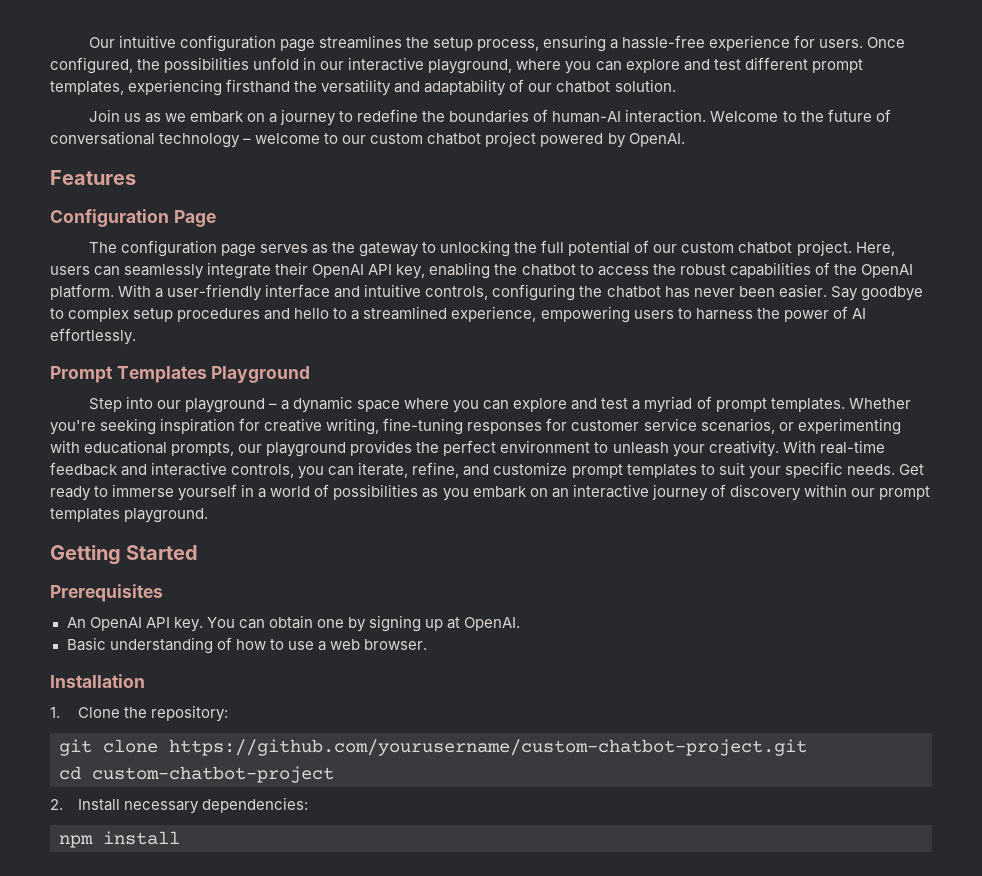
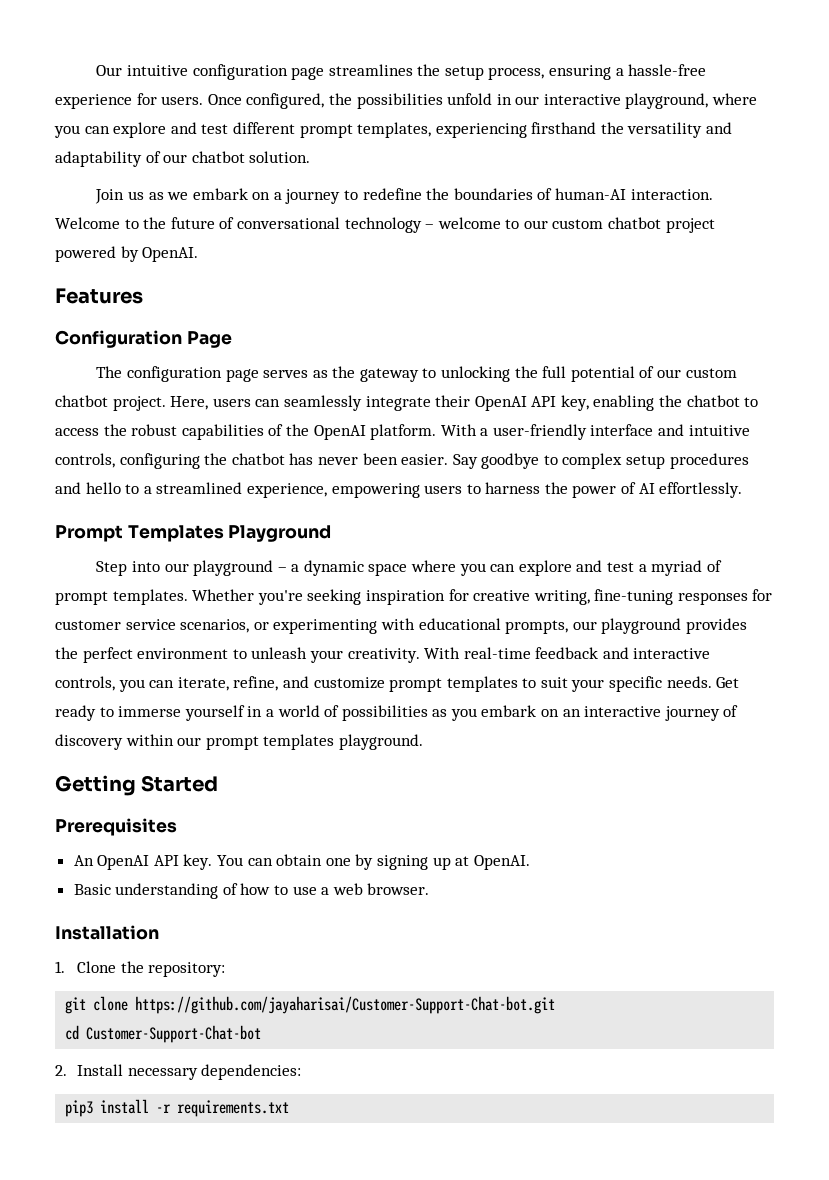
- git clone https://github.com/yourusername/custom-chatbot-project.git
+ git clone https://github.com/jayaharisai/Customer-Support-Chat-bot.git
- cd custom-chatbot-project
+ cd Customer-Support-Chat-bot
- npm install
+ pip3 install -r requirements.txt

